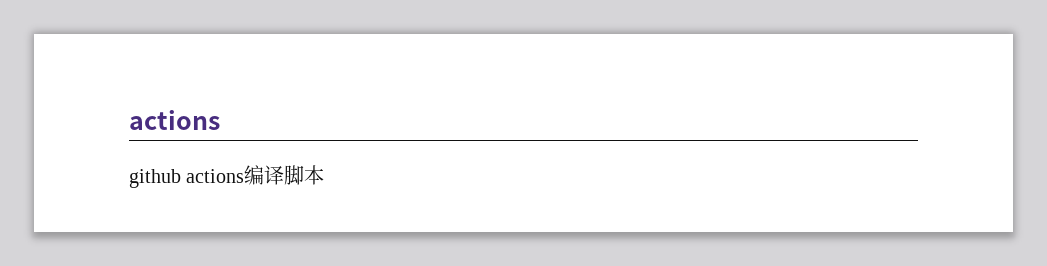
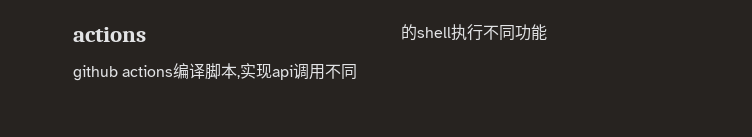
- github actions编译脚本
+ github actions编译脚本,实现api调用不同的shell执行不同功能

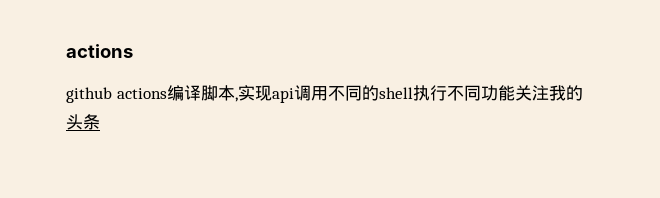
- github actions编译脚本,实现api调用不同的shell执行不同功能
+ github actions编译脚本,实现api调用不同的shell执行不同功能关注我的头条

